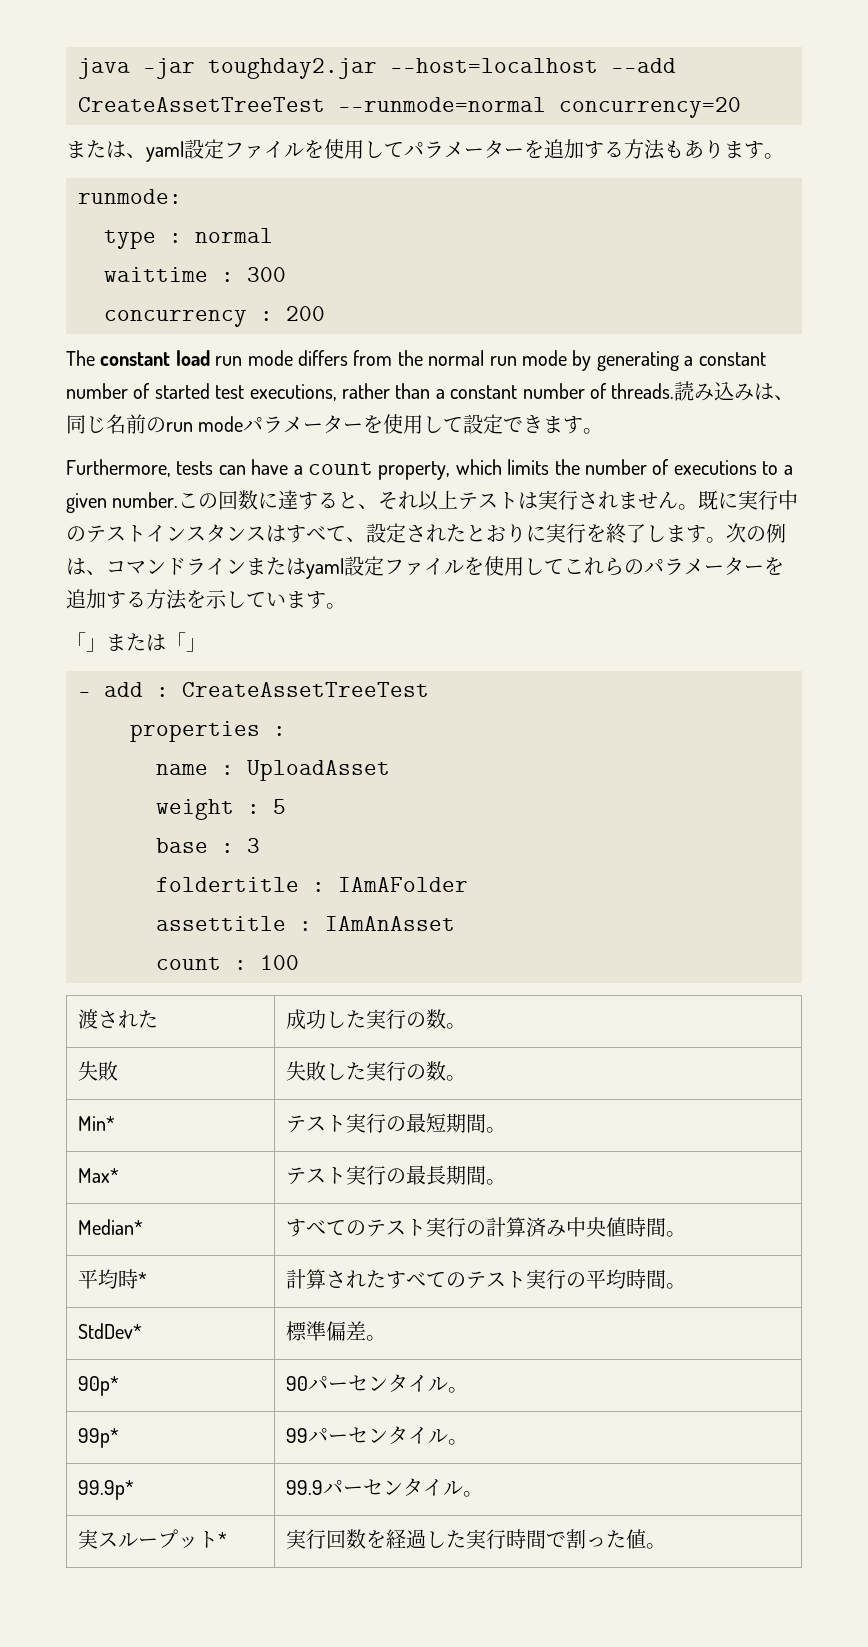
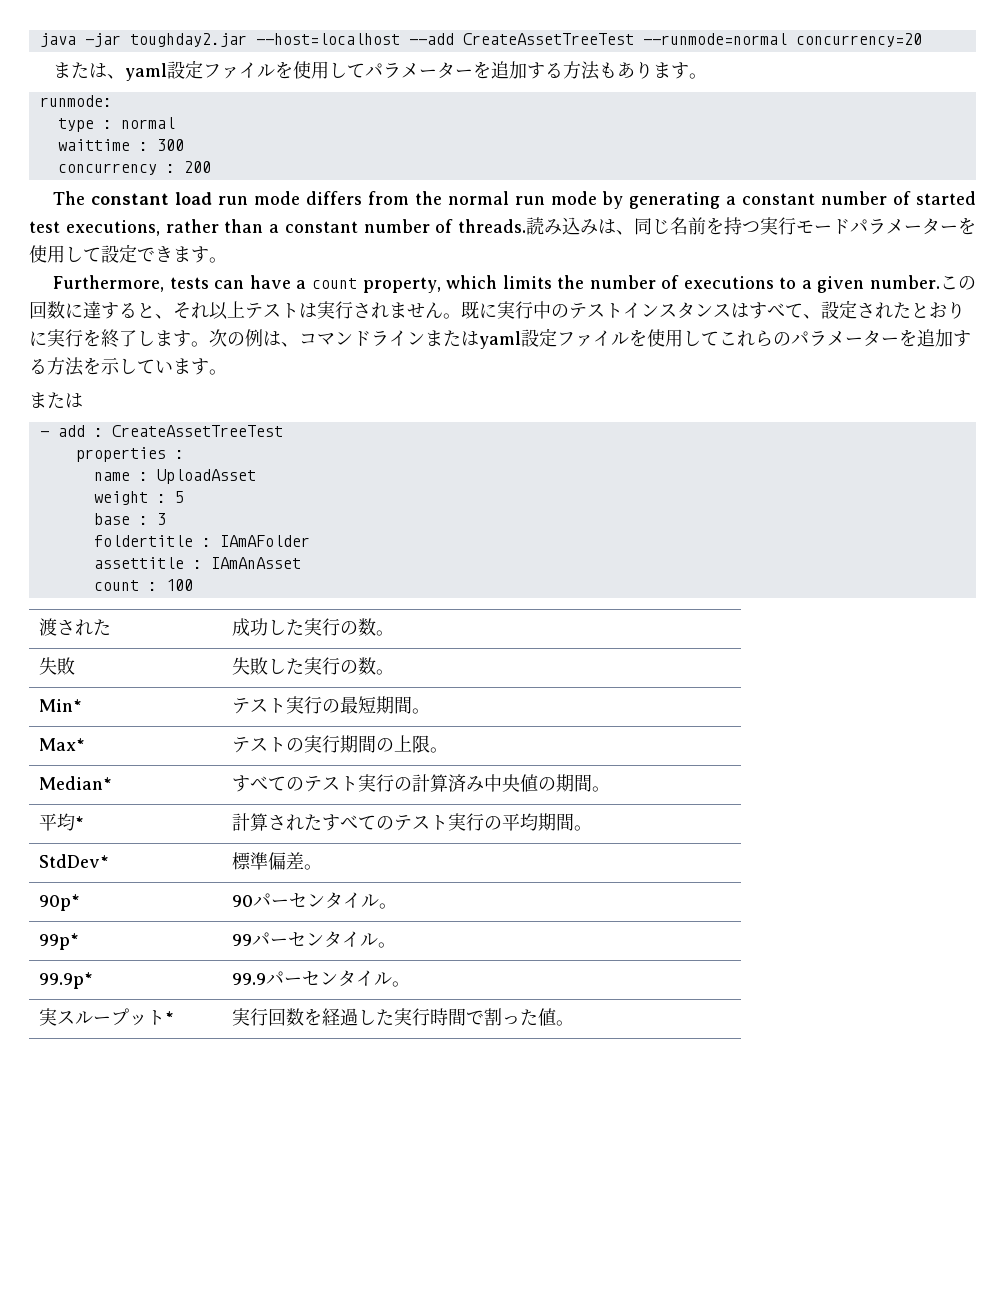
- 読み込みは、同じ名前のrun modeパラメーターを使用して設定できます。
+ 読み込みは、同じ名前を持つ実行モードパラメーターを使用して設定できます。
  次の例は、コマンドラインまたはyaml設定ファイルを使用してこれらのパラメーターを追加する方法を示しています。
- 「」または「」
+ または
- Max* | テスト実行の最長期間。
+ Max* | テストの実行期間の上限。
- Median* | すべてのテスト実行の計算済み中央値時間。
+ Median* | すべてのテスト実行の計算済み中央値の期間。
- 平均時* | 計算されたすべてのテスト実行の平均時間。
+ 平均* | 計算されたすべてのテスト実行の平均期間。

